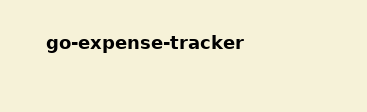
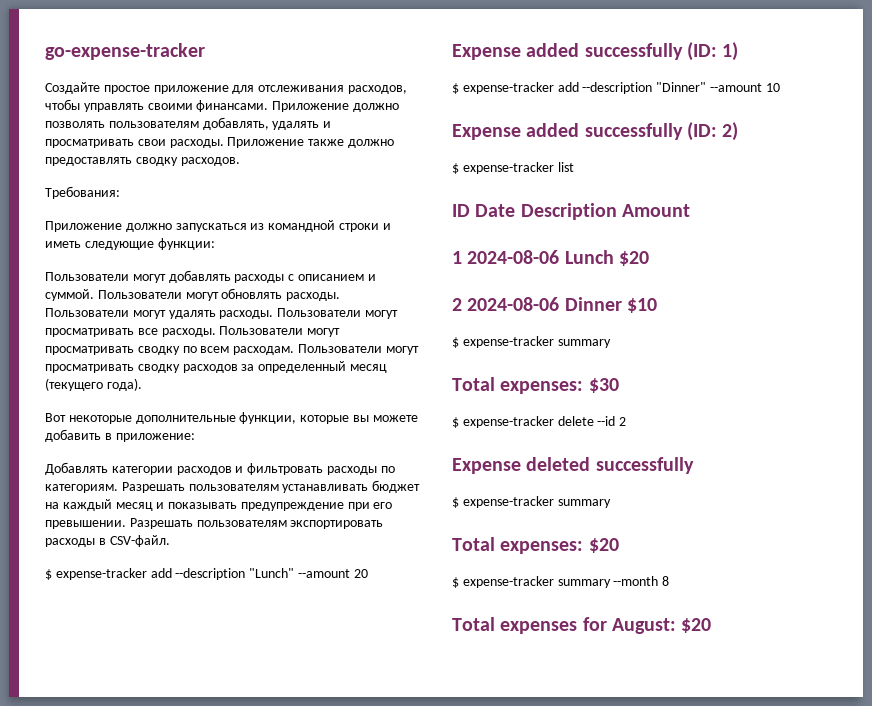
+ Создайте простое приложение для отслеживания расходов, чтобы управлять своими финансами. Приложение должно позволять пользователям добавлять, удалять и просматривать свои расходы. Приложение также должно предоставлять сводку расходов.
+ Требования:
+ Приложение должно запускаться из командной строки и иметь следующие функции:
+ Пользователи могут добавлять расходы с описанием и суммой. Пользователи могут обновлять расходы. Пользователи могут удалять расходы. Пользователи могут просматривать все расходы. Пользователи могут просматривать сводку по всем расходам. Пользователи могут просматривать сводку расходов за определенный месяц (текущего года).
+ Вот некоторые дополнительные функции, которые вы можете добавить в приложение:
+ Добавлять категории расходов и фильтровать расходы по категориям. Разрешать пользователям устанавливать бюджет на каждый месяц и показывать предупреждение при его превышении. Разрешать пользователям экспортировать расходы в CSV-файл.
+ $ expense-tracker add --description "Lunch" --amount 20
+ Expense added successfully (ID: 1)
+ $ expense-tracker add --description "Dinner" --amount 10
+ Expense added successfully (ID: 2)
+ $ expense-tracker list
+ ID Date Description Amount
+ 1 2024-08-06 Lunch $20
+ 2 2024-08-06 Dinner $10
+ $ expense-tracker summary
+ Total expenses: $30
+ $ expense-tracker delete --id 2
+ Expense deleted successfully
+ $ expense-tracker summary
+ Total expenses: $20
+ $ expense-tracker summary --month 8
+ Total expenses for August: $20

